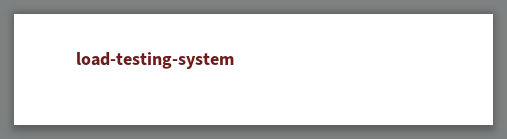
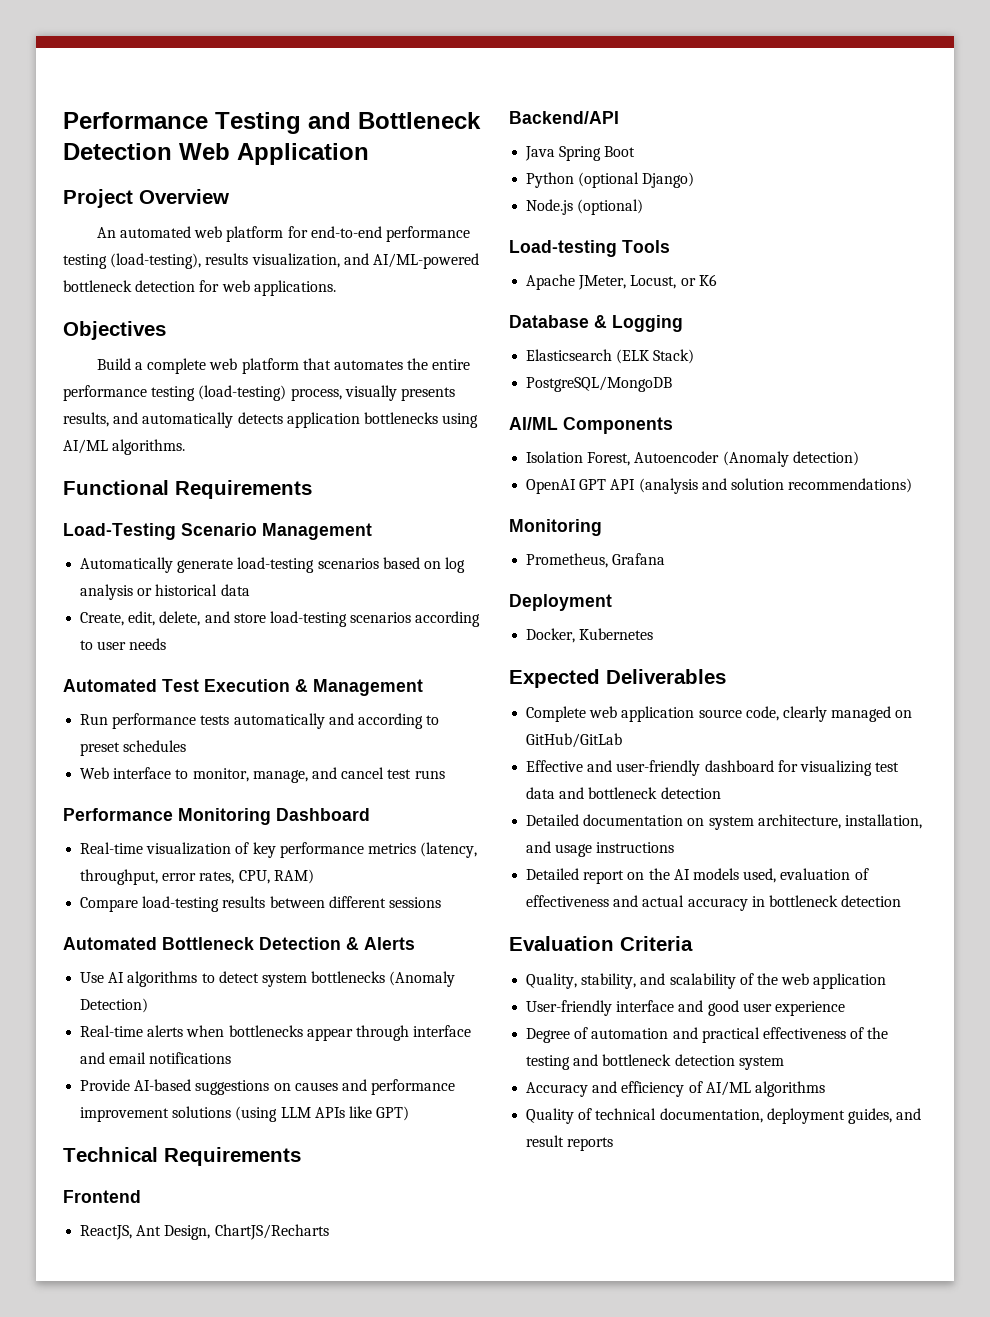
- load-testing-system
+ Performance Testing and Bottleneck Detection Web Application
+ Project Overview
+ An automated web platform for end-to-end performance testing (load-testing), results visualization, and AI/ML-powered bottleneck detection for web applications.
+ Objectives
+ Build a complete web platform that automates the entire performance testing (load-testing) process, visually presents results, and automatically detects application bottlenecks using AI/ML algorithms.
+ Functional Requirements
+ Load-Testing Scenario Management
+ Automatically generate load-testing scenarios based on log analysis or historical data
+ Create, edit, delete, and store load-testing scenarios according to user needs
+ Automated Test Execution & Management
+ Run performance tests automatically and according to preset schedules
+ Web interface to monitor, manage, and cancel test runs
+ Performance Monitoring Dashboard
+ Real-time visualization of key performance metrics (latency, throughput, error rates, CPU, RAM)
+ Compare load-testing results between different sessions
+ Automated Bottleneck Detection & Alerts
+ Use AI algorithms to detect system bottlenecks (Anomaly Detection)
+ Real-time alerts when bottlenecks appear through interface and email notifications
+ Provide AI-based suggestions on causes and performance improvement solutions (using LLM APIs like GPT)
+ Technical Requirements
+ Frontend
+ ReactJS, Ant Design, ChartJS/Recharts
+ Backend/API
+ Java Spring Boot
+ Python (optional Django)
+ Node.js (optional)
+ Load-testing Tools
+ Apache JMeter, Locust, or K6
+ Database & Logging
+ Elasticsearch (ELK Stack)
+ PostgreSQL/MongoDB
+ AI/ML Components
+ Isolation Forest, Autoencoder (Anomaly detection)
+ OpenAI GPT API (analysis and solution recommendations)
+ Monitoring
+ Prometheus, Grafana
+ Deployment
+ Docker, Kubernetes
+ Expected Deliverables
+ Complete web application source code, clearly managed on GitHub/GitLab
+ Effective and user-friendly dashboard for visualizing test data and bottleneck detection
+ Detailed documentation on system architecture, installation, and usage instructions
+ Detailed report on the AI models used, evaluation of effectiveness and actual accuracy in bottleneck detection
+ Evaluation Criteria
+ Quality, stability, and scalability of the web application
+ User-friendly interface and good user experience
+ Degree of automation and practical effectiveness of the testing and bottleneck detection system
+ Accuracy and efficiency of AI/ML algorithms
+ Quality of technical documentation, deployment guides, and result reports

